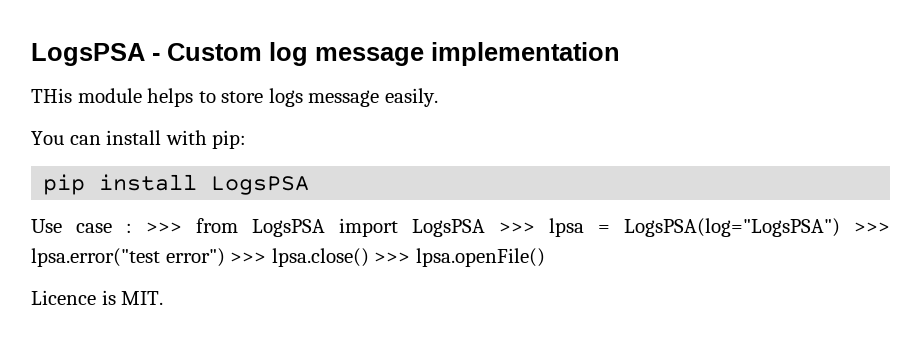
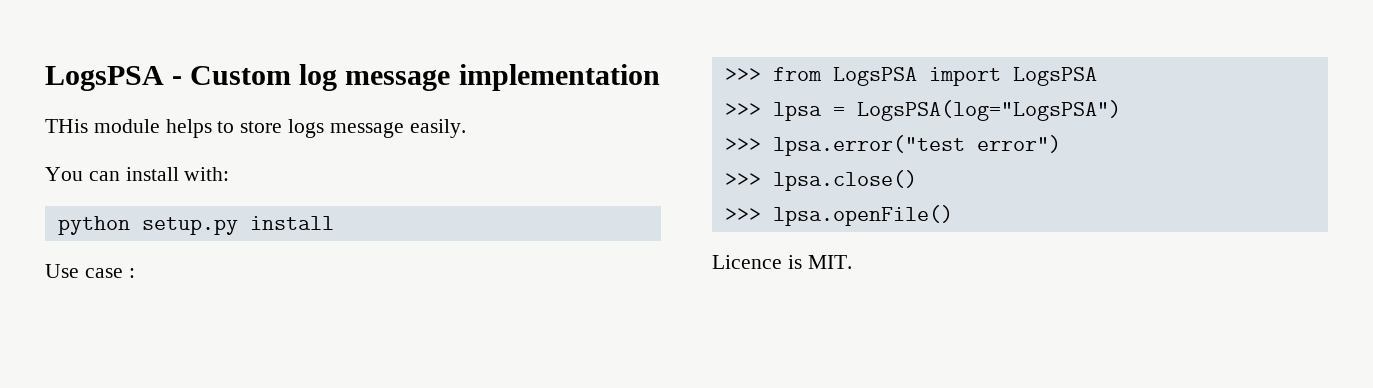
- You can install with pip:
- pip install LogsPSA
+ You can install with:
+ python setup.py install
- Use case : >>> from LogsPSA import LogsPSA >>> lpsa = LogsPSA(log="LogsPSA") >>> lpsa.error("test error") >>> lpsa.close() >>> lpsa.openFile()
+ Use case :
+ >>> from LogsPSA import LogsPSA
+ >>> lpsa = LogsPSA(log="LogsPSA")
+ >>> lpsa.error("test error")
+ >>> lpsa.close()
+ >>> lpsa.openFile()

